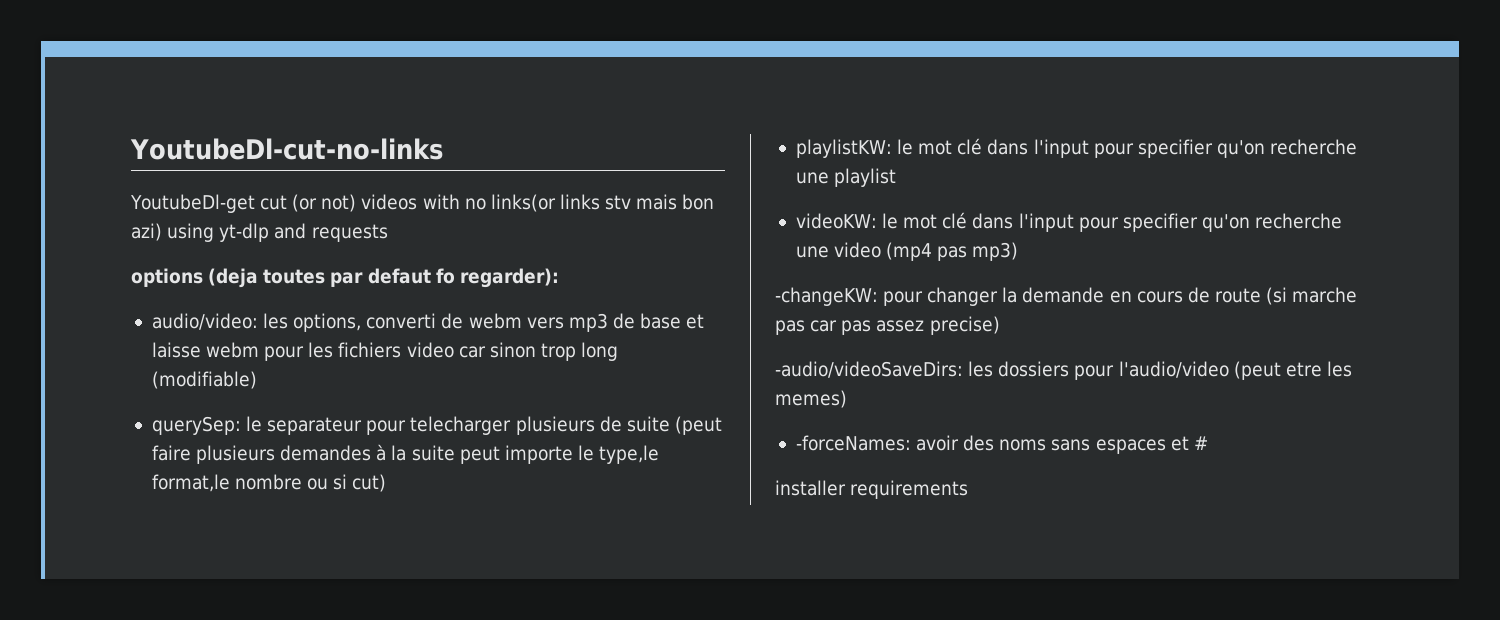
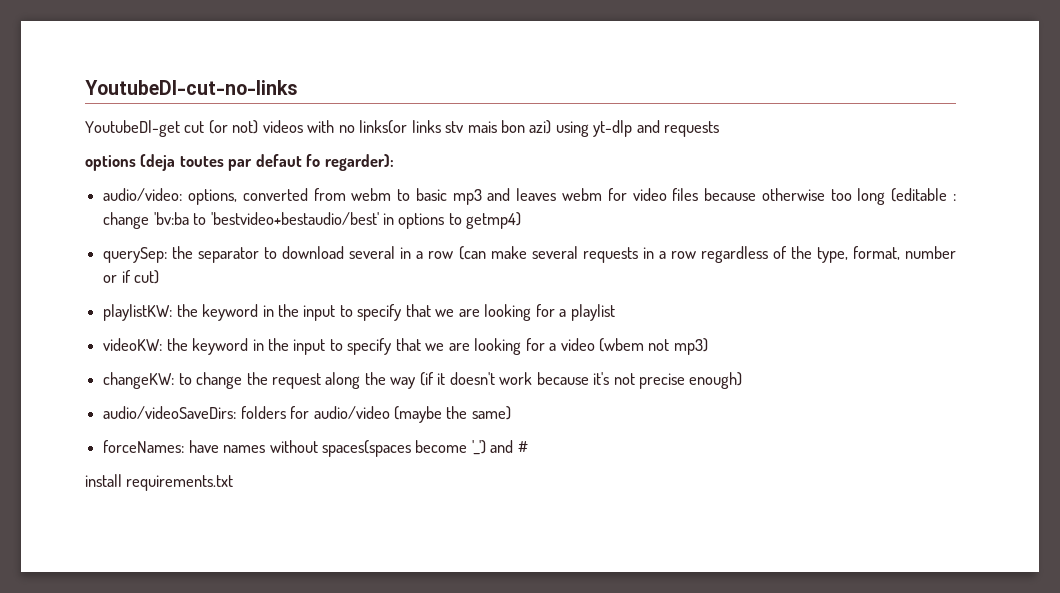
- audio/video: les options, converti de webm vers mp3 de base et laisse webm pour les fichiers video car sinon trop long (modifiable)
- querySep: le separateur pour telecharger plusieurs de suite (peut faire plusieurs demandes à la suite peut importe le type,le format,le nombre ou si cut)
- playlistKW: le mot clé dans l'input pour specifier qu'on recherche une playlist
- videoKW: le mot clé dans l'input pour specifier qu'on recherche une video (mp4 pas mp3)
- -changeKW: pour changer la demande en cours de route (si marche pas car pas assez precise)
- -audio/videoSaveDirs: les dossiers pour l'audio/video (peut etre les memes)
- -forceNames: avoir des noms sans espaces et #
+ audio/video: options, converted from webm to basic mp3 and leaves webm for video files because otherwise too long (editable : change 'bv:ba to 'bestvideo+bestaudio/best' in options to getmp4)
+ querySep: the separator to download several in a row (can make several requests in a row regardless of the type, format, number or if cut)
+ playlistKW: the keyword in the input to specify that we are looking for a playlist
+ videoKW: the keyword in the input to specify that we are looking for a video (wbem not mp3)
+ changeKW: to change the request along the way (if it doesn't work because it's not precise enough)
+ audio/videoSaveDirs: folders for audio/video (maybe the same)
+ forceNames: have names without spaces(spaces become '_') and #
- installer requirements
+ install requirements.txt

